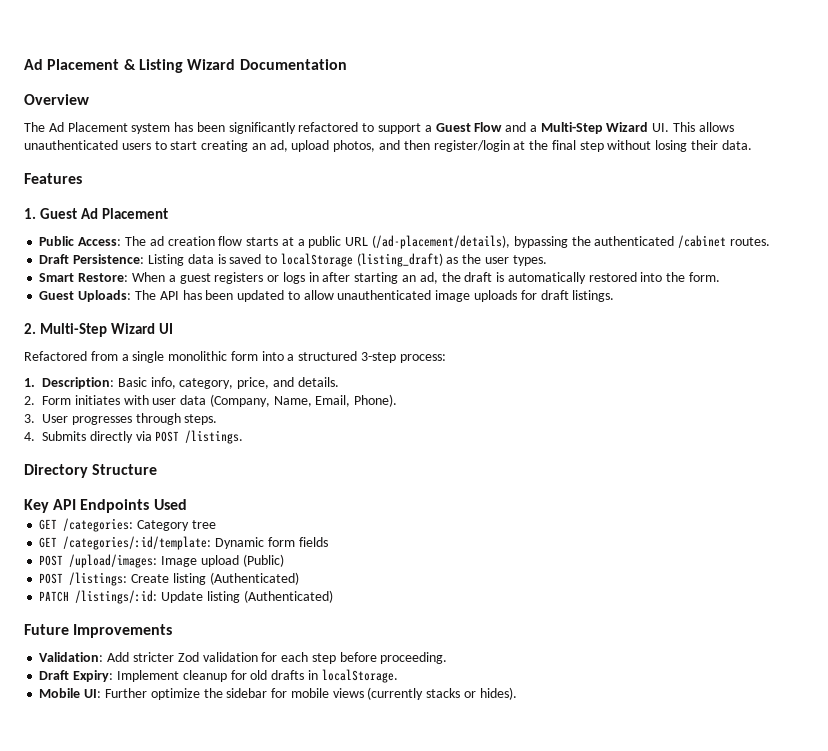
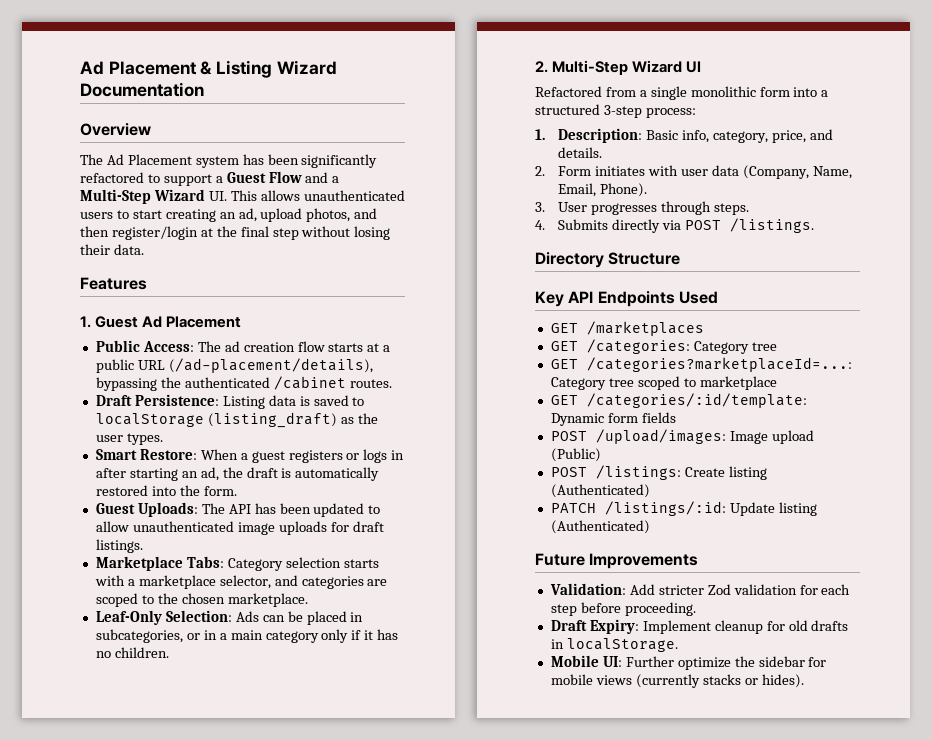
+ Marketplace Tabs: Category selection starts with a marketplace selector, and categories are scoped to the chosen marketplace.
+ Leaf-Only Selection: Ads can be placed in subcategories, or in a main category only if it has no children.
+ GET /marketplaces
+ GET /categories?marketplaceId=...: Category tree scoped to marketplace

